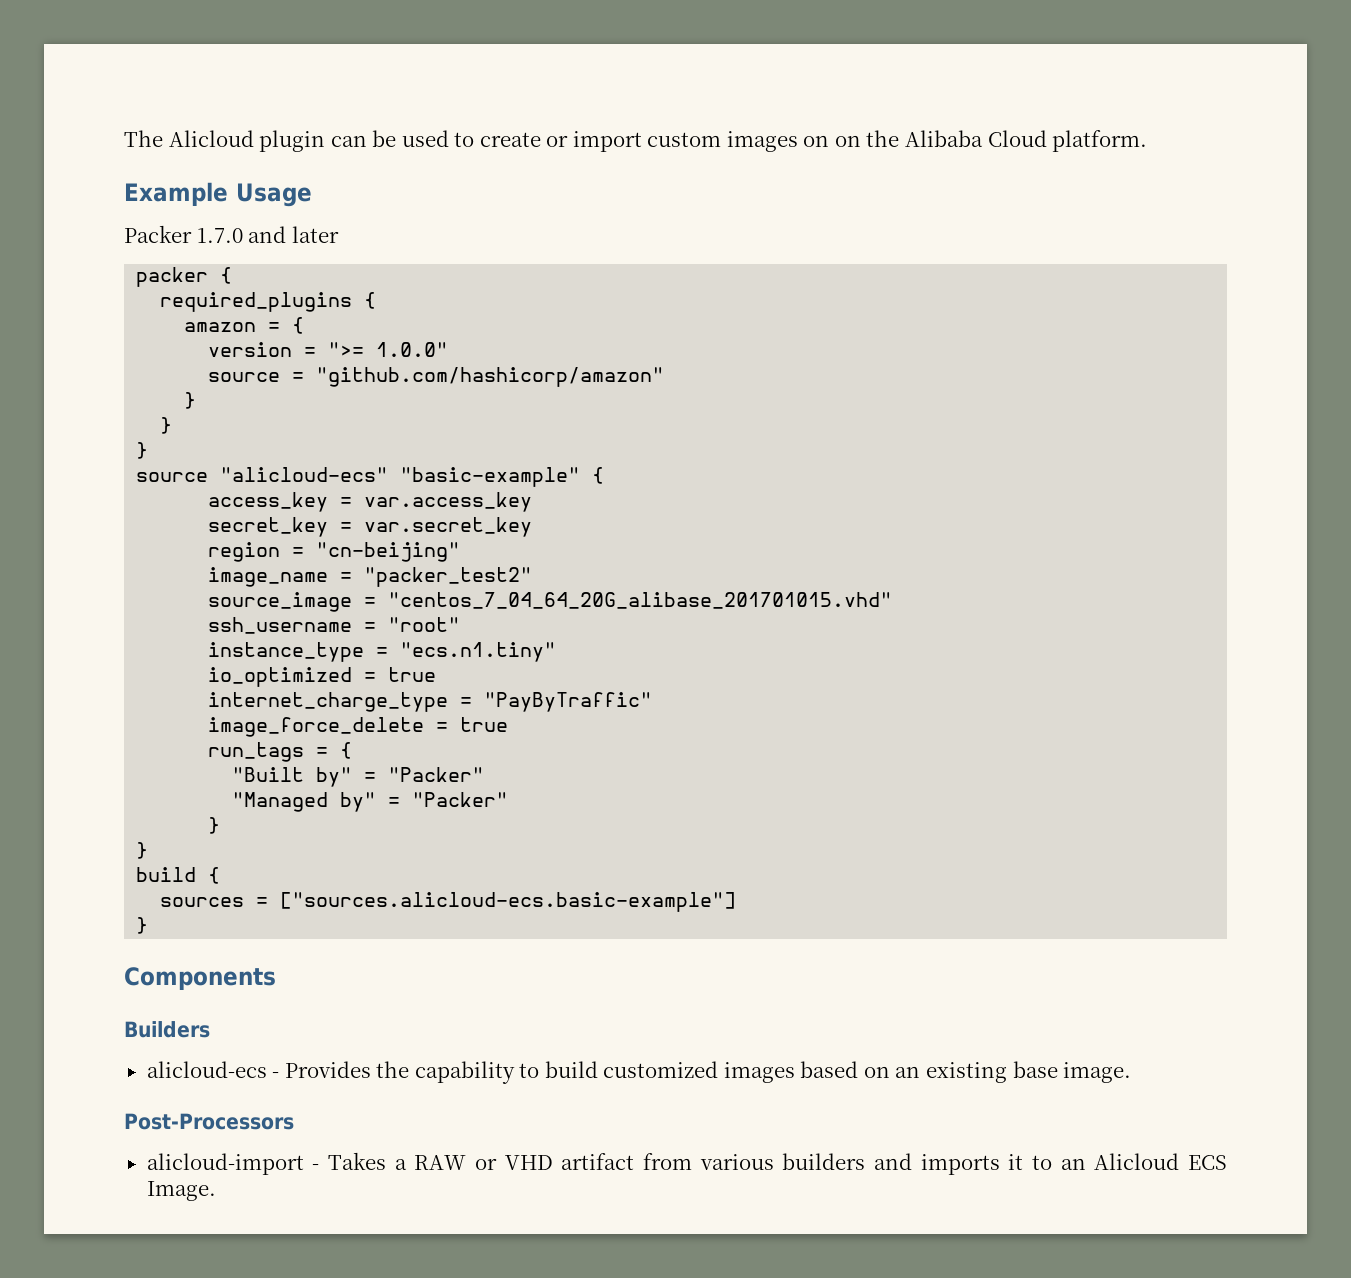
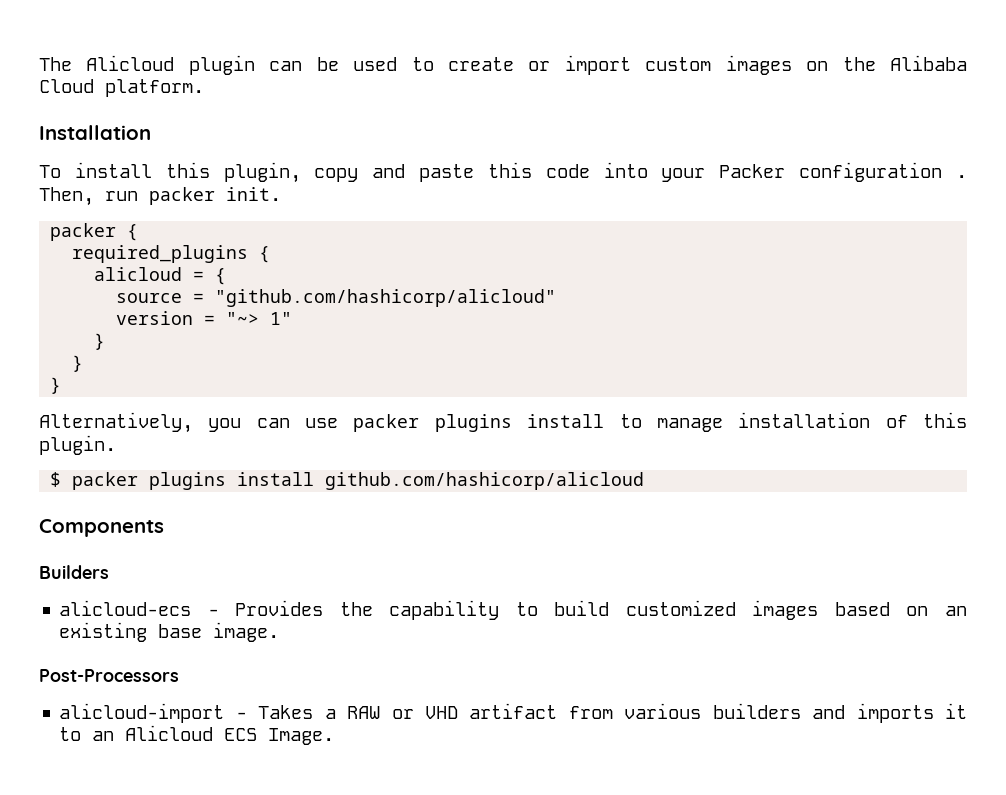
- The Alicloud plugin can be used to create or import custom images on on the Alibaba Cloud platform.
+ The Alicloud plugin can be used to create or import custom images on the Alibaba Cloud platform.
- Example Usage
- Packer 1.7.0 and later
+ Installation
+ To install this plugin, copy and paste this code into your Packer configuration . Then, run packer init.
- amazon = {
+ alicloud = {
+ source = "github.com/hashicorp/alicloud"
- version = ">= 1.0.0"
- source = "github.com/hashicorp/amazon"
+ version = "~> 1"
  }
  }
  }
- source "alicloud-ecs" "basic-example" {
- access_key = var.access_key
- secret_key = var.secret_key
- region = "cn-beijing"
- image_name = "packer_test2"
- source_image = "centos_7_04_64_20G_alibase_201701015.vhd"
- ssh_username = "root"
- instance_type = "ecs.n1.tiny"
- io_optimized = true
- internet_charge_type = "PayByTraffic"
- image_force_delete = true
- run_tags = {
- "Built by" = "Packer"
- "Managed by" = "Packer"
- }
- }
- build {
- sources = ["sources.alicloud-ecs.basic-example"]
- }
+ Alternatively, you can use packer plugins install to manage installation of this plugin.
+ $ packer plugins install github.com/hashicorp/alicloud

